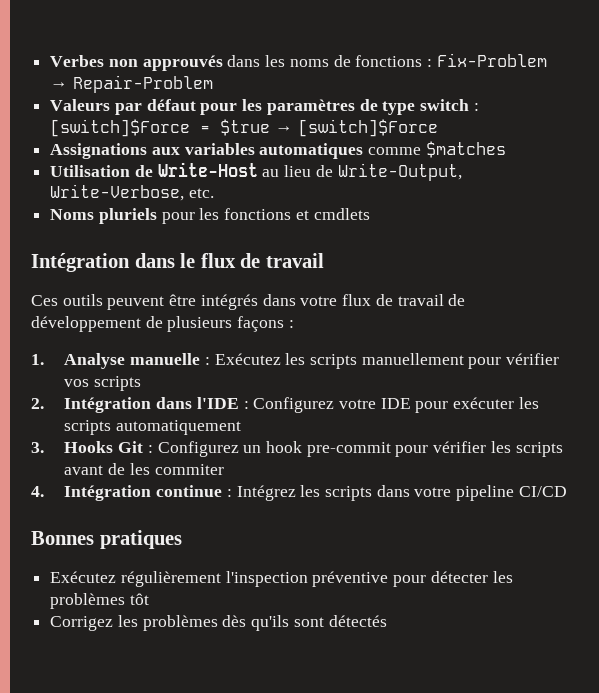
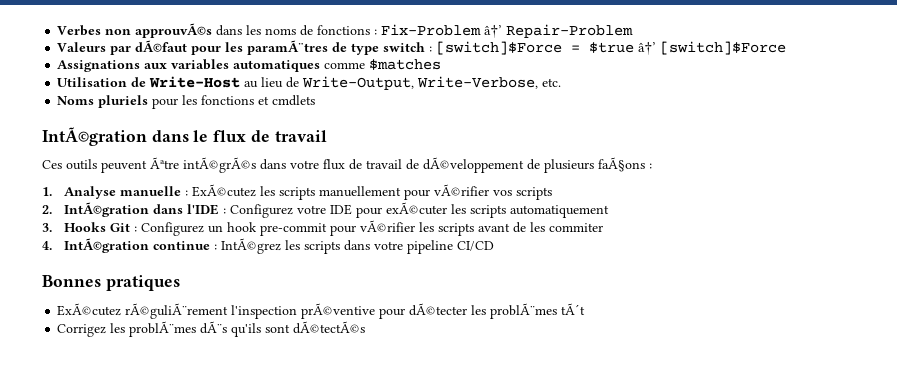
- Verbes non approuvés dans les noms de fonctions : Fix-Problem → Repair-Problem
+ Verbes non approuvÃ©s dans les noms de fonctions : Fix-Problem â†’ Repair-Problem
- Valeurs par défaut pour les paramètres de type switch : [switch]$Force = $true → [switch]$Force
+ Valeurs par dÃ©faut pour les paramÃ¨tres de type switch : [switch]$Force = $true â†’ [switch]$Force
- Intégration dans le flux de travail
+ IntÃ©gration dans le flux de travail
- Ces outils peuvent être intégrés dans votre flux de travail de développement de plusieurs façons :
+ Ces outils peuvent Ãªtre intÃ©grÃ©s dans votre flux de travail de dÃ©veloppement de plusieurs faÃ§ons :
- 1. Analyse manuelle : Exécutez les scripts manuellement pour vérifier vos scripts
+ 1. Analyse manuelle : ExÃ©cutez les scripts manuellement pour vÃ©rifier vos scripts
- 2. Intégration dans l'IDE : Configurez votre IDE pour exécuter les scripts automatiquement
+ 2. IntÃ©gration dans l'IDE : Configurez votre IDE pour exÃ©cuter les scripts automatiquement
- 3. Hooks Git : Configurez un hook pre-commit pour vérifier les scripts avant de les commiter
+ 3. Hooks Git : Configurez un hook pre-commit pour vÃ©rifier les scripts avant de les commiter
- 4. Intégration continue : Intégrez les scripts dans votre pipeline CI/CD
+ 4. IntÃ©gration continue : IntÃ©grez les scripts dans votre pipeline CI/CD
- Exécutez régulièrement l'inspection préventive pour détecter les problèmes tôt
+ ExÃ©cutez rÃ©guliÃ¨rement l'inspection prÃ©ventive pour dÃ©tecter les problÃ¨mes tÃ´t
- Corrigez les problèmes dès qu'ils sont détectés
+ Corrigez les problÃ¨mes dÃ¨s qu'ils sont dÃ©tectÃ©s

